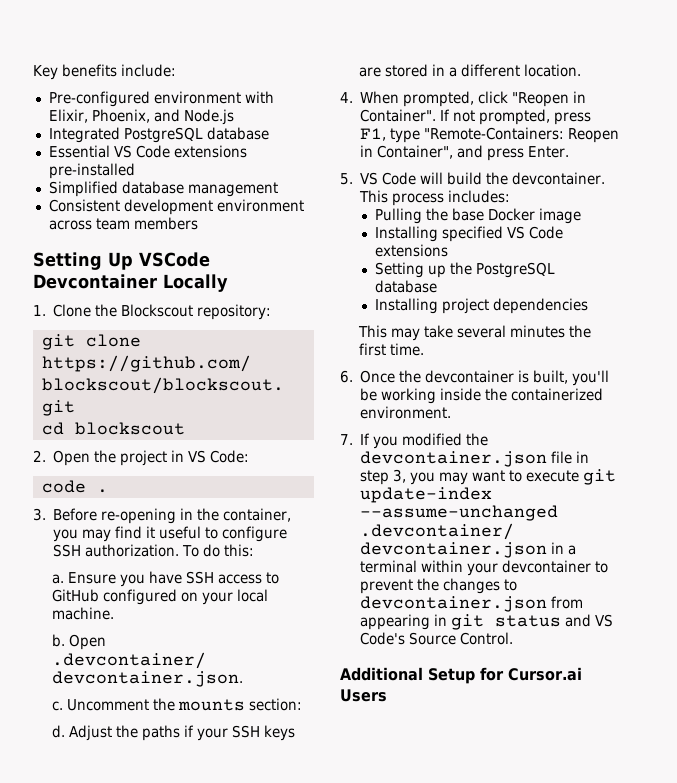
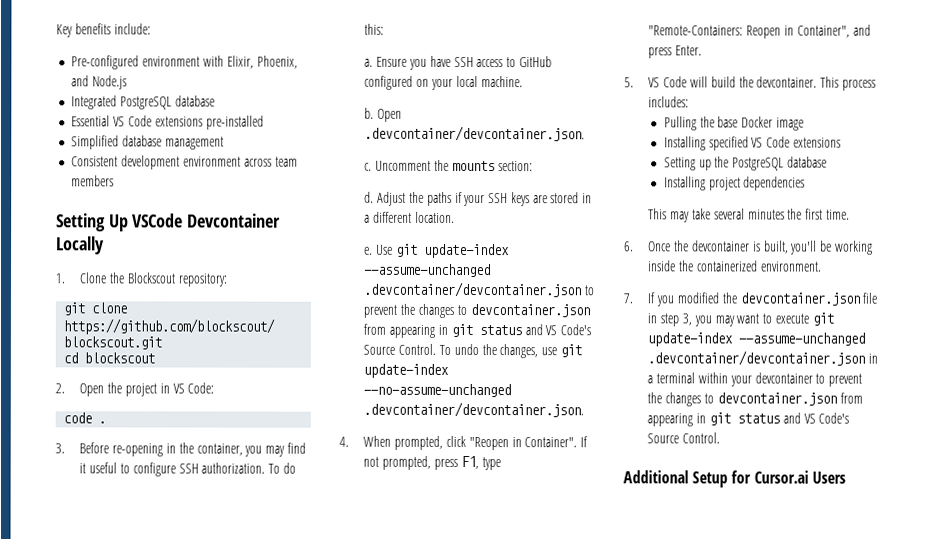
+ e. Use git update-index --assume-unchanged .devcontainer/devcontainer.json to prevent the changes to devcontainer.json from appearing in git status and VS Code's Source Control. To undo the changes, use git update-index --no-assume-unchanged .devcontainer/devcontainer.json.

